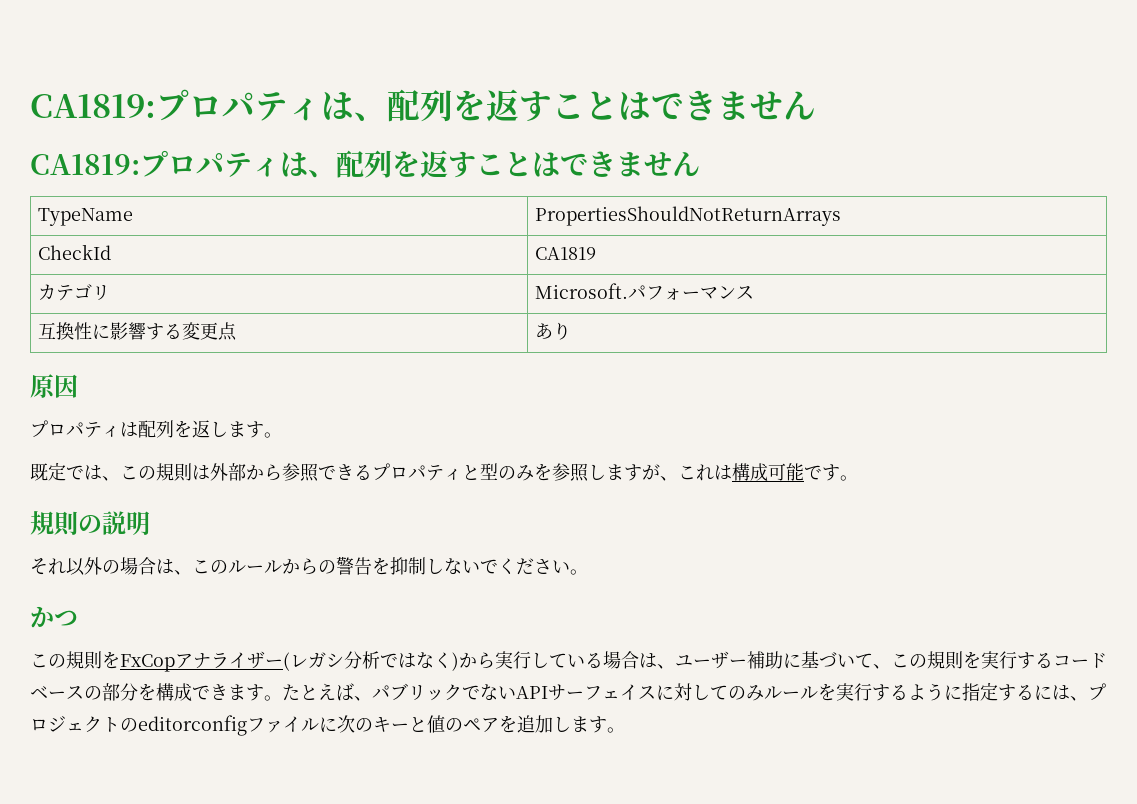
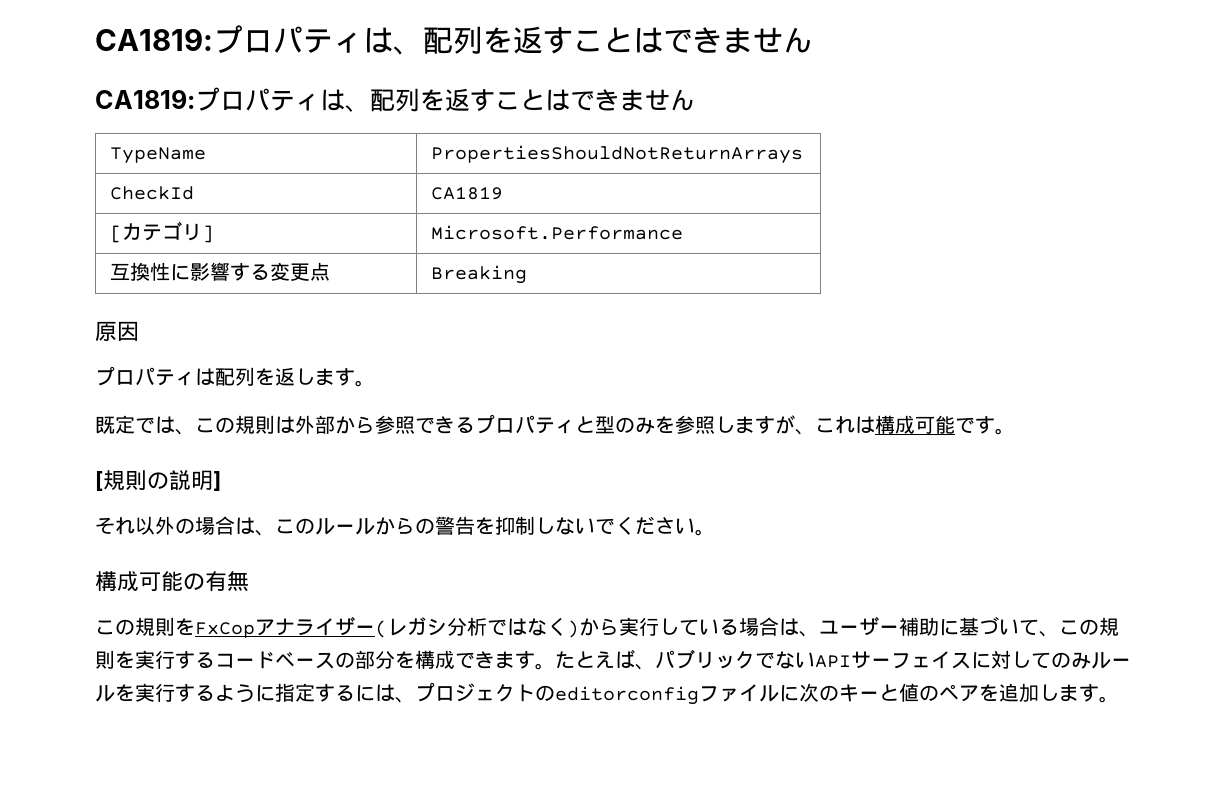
- カテゴリ | Microsoft.パフォーマンス
+ [カテゴリ] | Microsoft.Performance
- 互換性に影響する変更点 | あり
+ 互換性に影響する変更点 | Breaking
- 規則の説明
+ [規則の説明]
- かつ
+ 構成可能の有無

